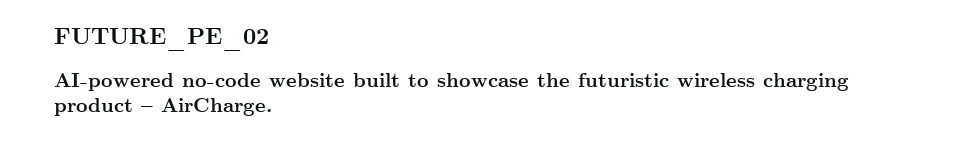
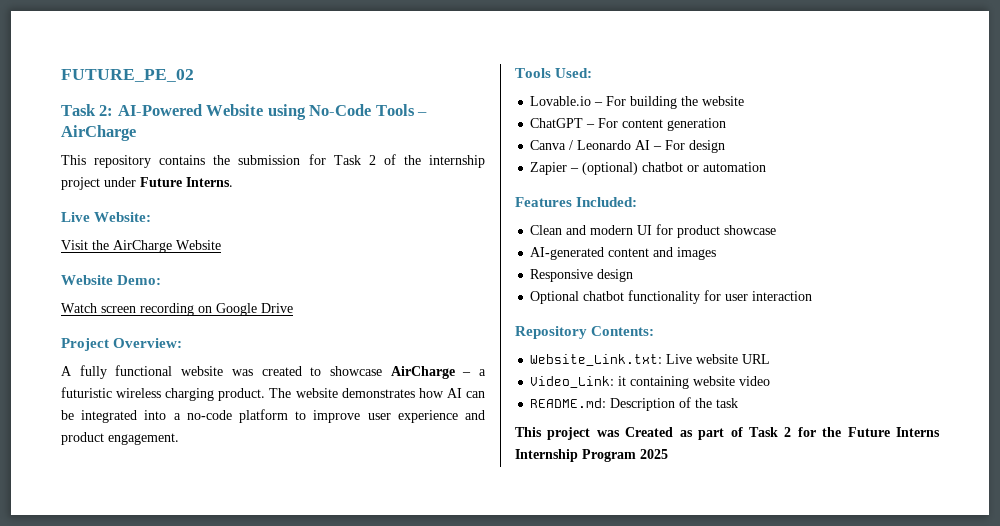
- AI-powered no-code website built to showcase the futuristic wireless charging product – AirCharge.
+ Task 2: AI-Powered Website using No-Code Tools – AirCharge
+ This repository contains the submission for Task 2 of the internship project under Future Interns.
+ Live Website:
+ Visit the AirCharge Website
+ Website Demo:
+ Watch screen recording on Google Drive
+ Project Overview:
+ A fully functional website was created to showcase AirCharge – a futuristic wireless charging product. The website demonstrates how AI can be integrated into a no-code platform to improve user experience and product engagement.
+ Tools Used:
+ Lovable.io – For building the website
+ ChatGPT – For content generation
+ Canva / Leonardo AI – For design
+ Zapier – (optional) chatbot or automation
+ Features Included:
+ Clean and modern UI for product showcase
+ AI-generated content and images
+ Responsive design
+ Optional chatbot functionality for user interaction
+ Repository Contents:
+ Website_Link.txt: Live website URL
+ Video_Link: it containing website video
+ README.md: Description of the task
+ This project was Created as part of Task 2 for the Future Interns Internship Program 2025

